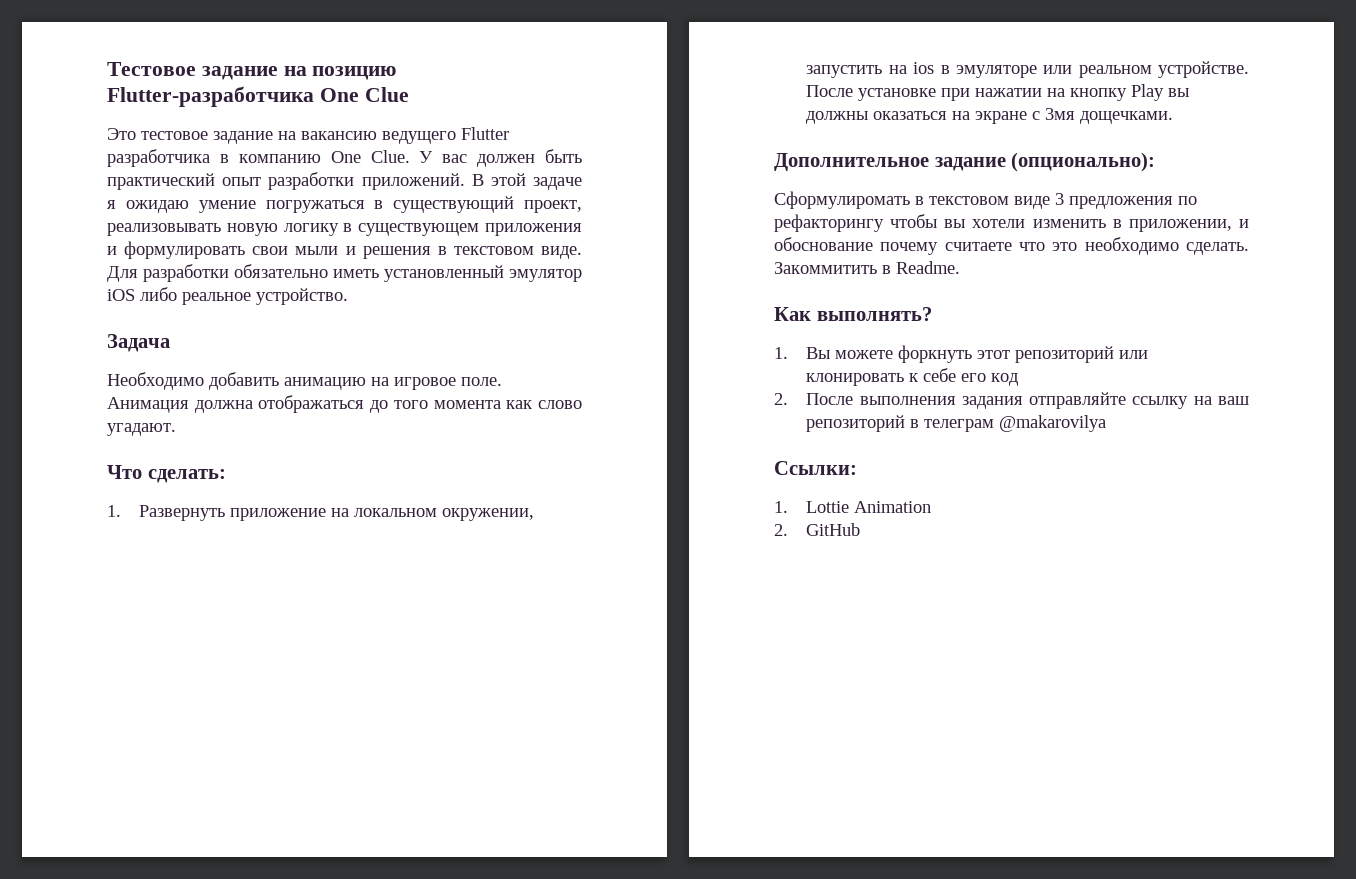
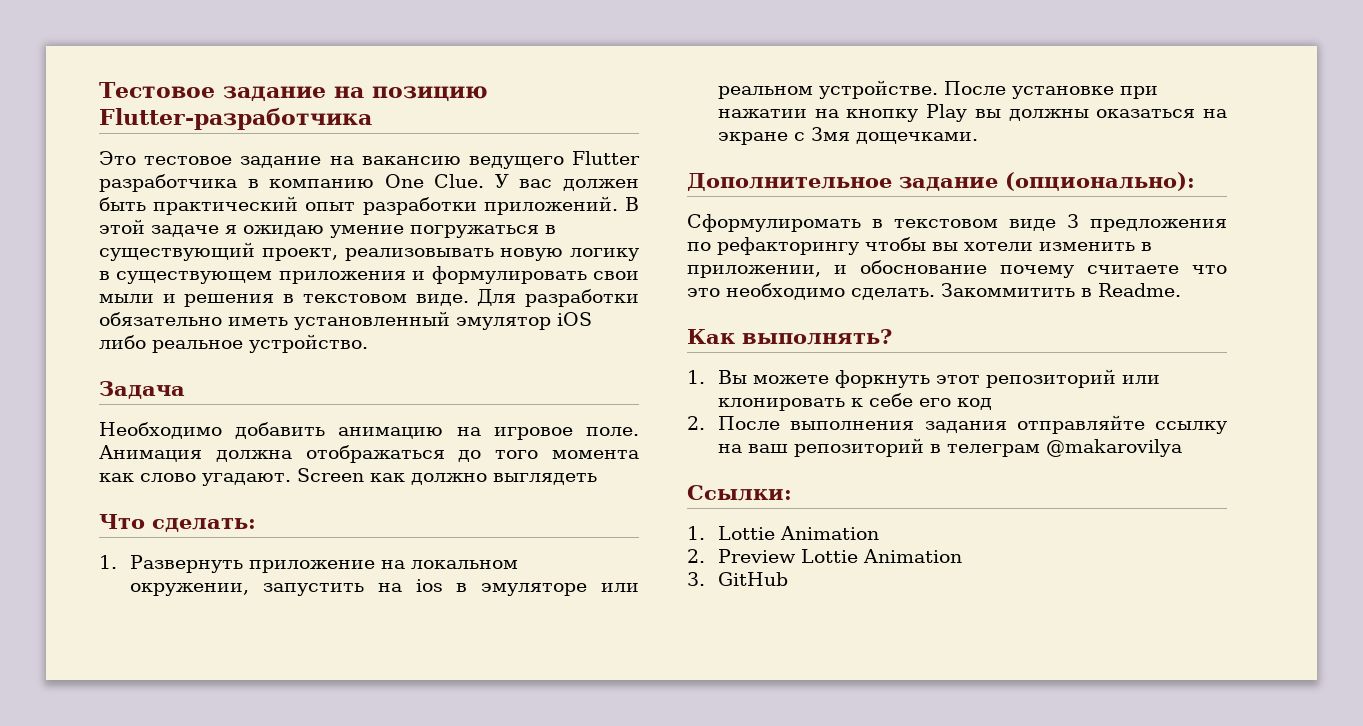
- Тестовое задание на позицию Flutter-разработчика One Clue
+ Тестовое задание на позицию Flutter-разработчика
+ Screen как должно выглядеть
- 2. GitHub
+ 2. Preview Lottie Animation
+ 3. GitHub

